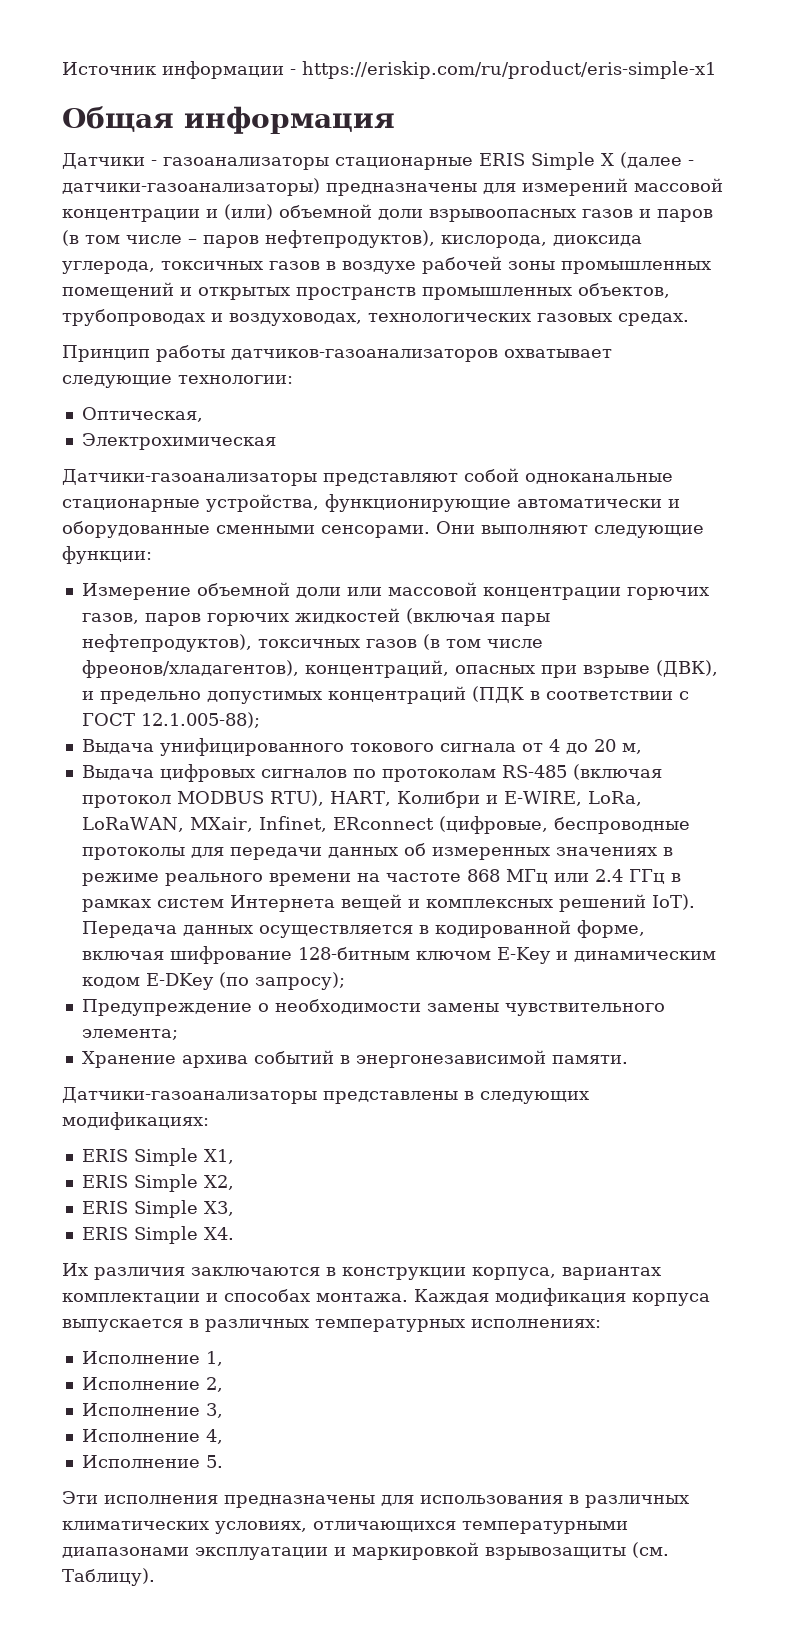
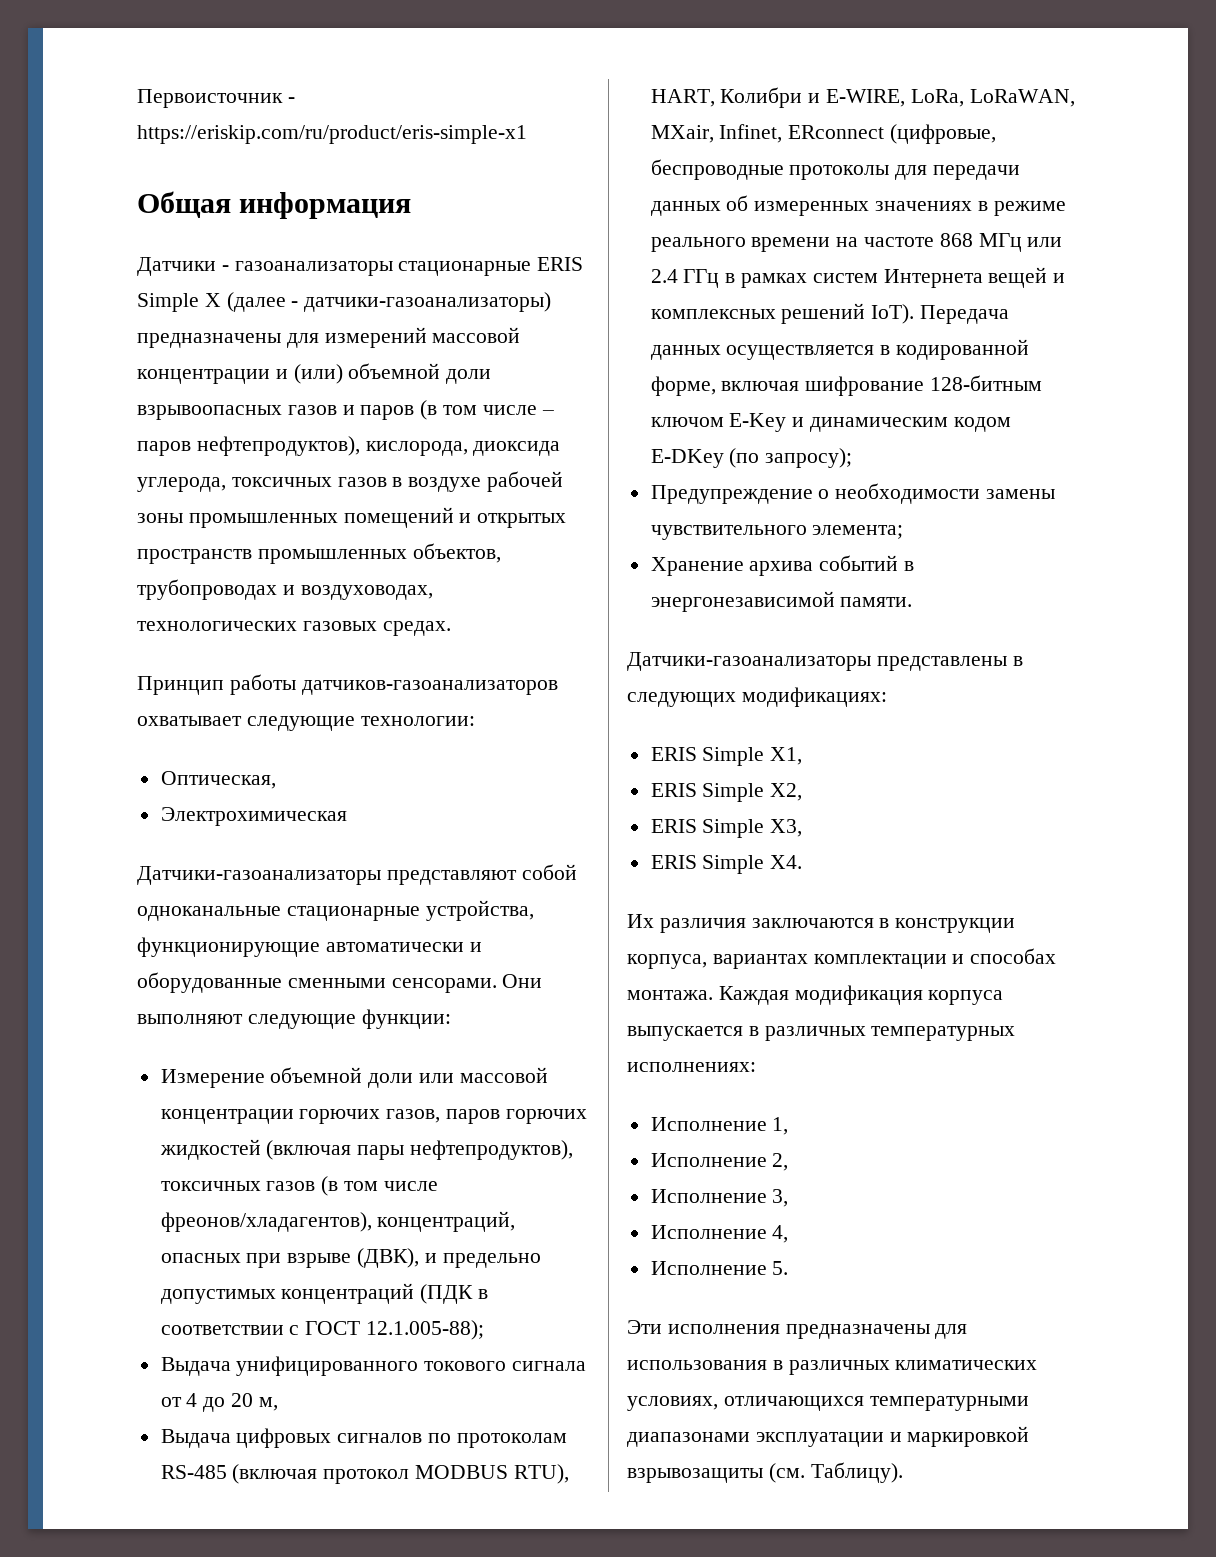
- Источник информации - https://eriskip.com/ru/product/eris-simple-x1
+ Первоисточник - https://eriskip.com/ru/product/eris-simple-x1

